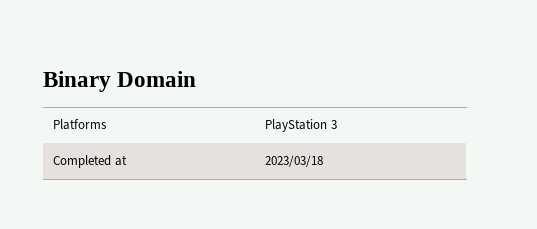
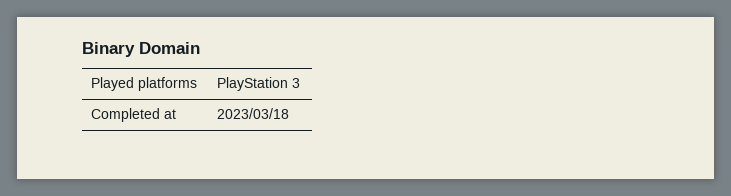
- Platforms | PlayStation 3
+ Played platforms | PlayStation 3

